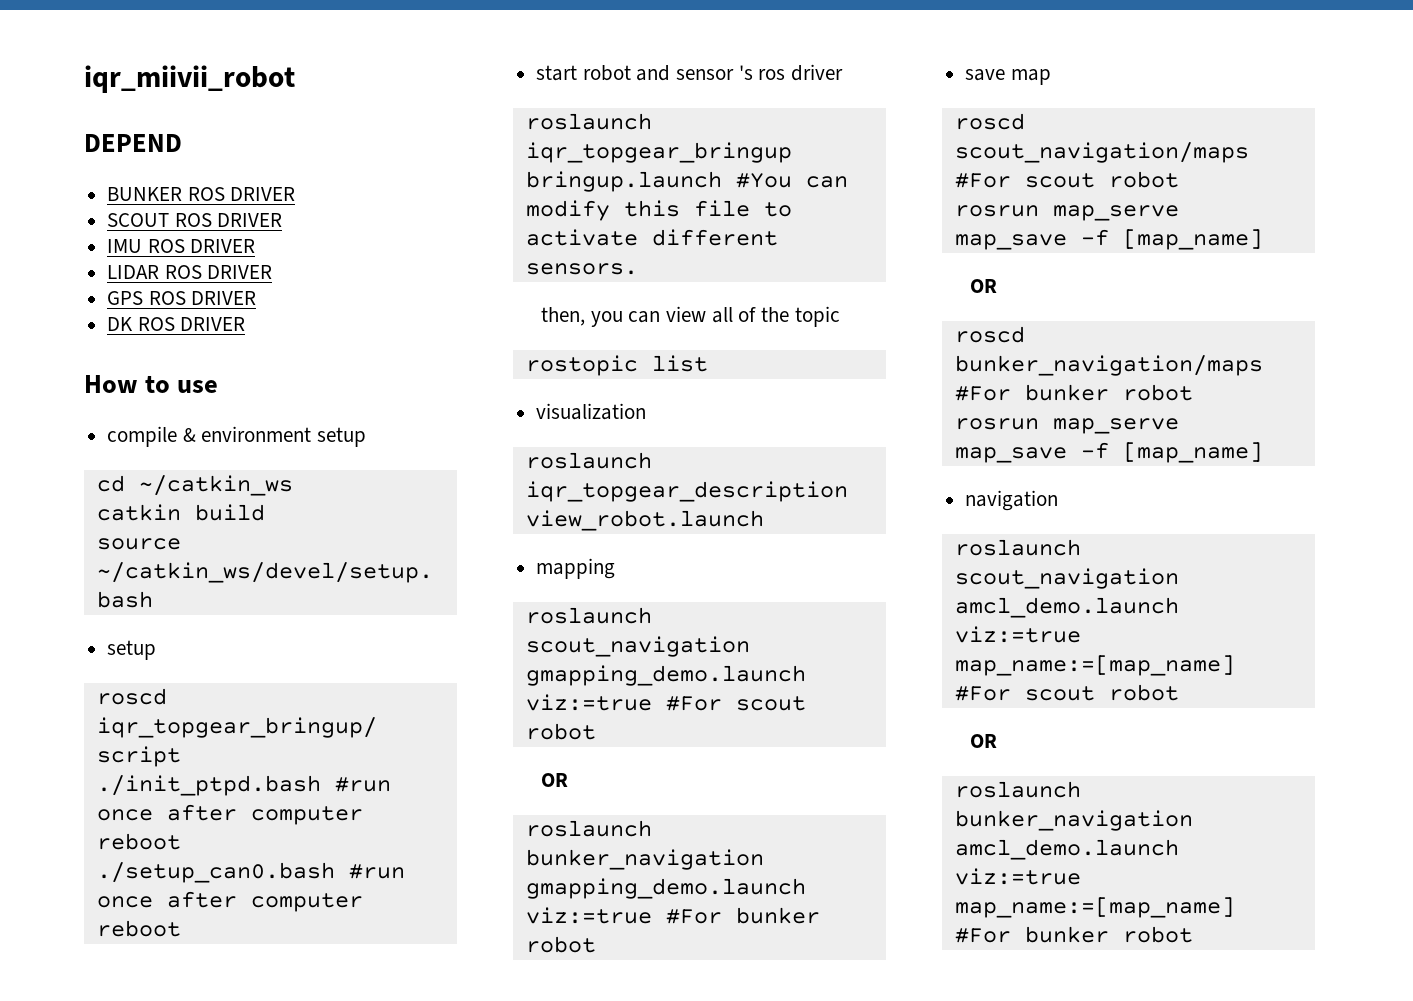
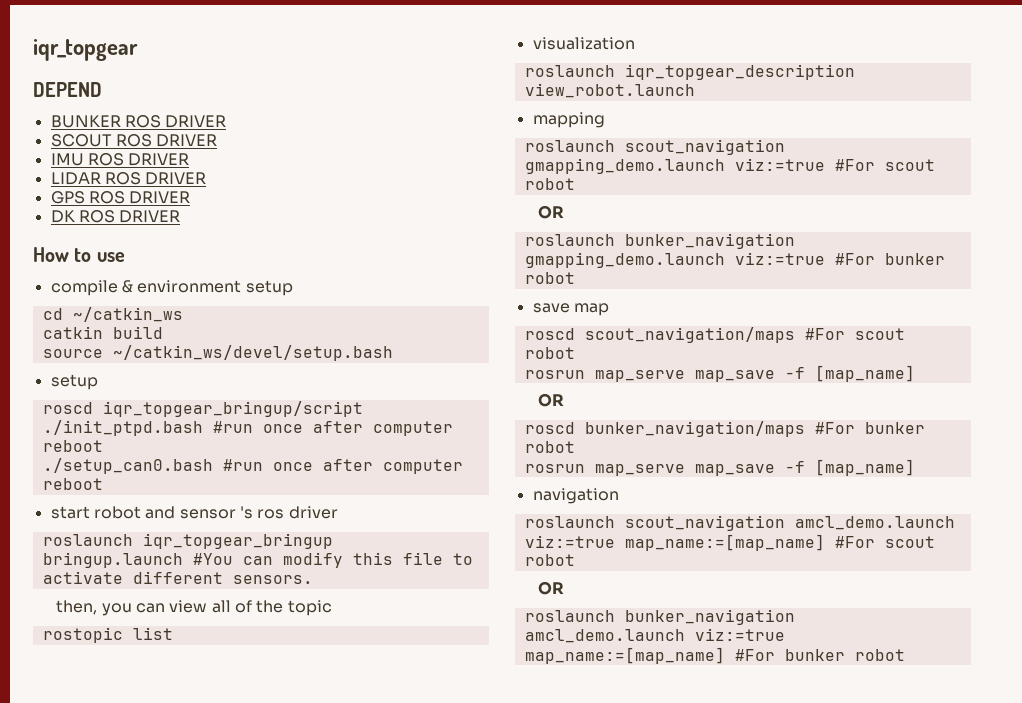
- iqr_miivii_robot
+ iqr_topgear

